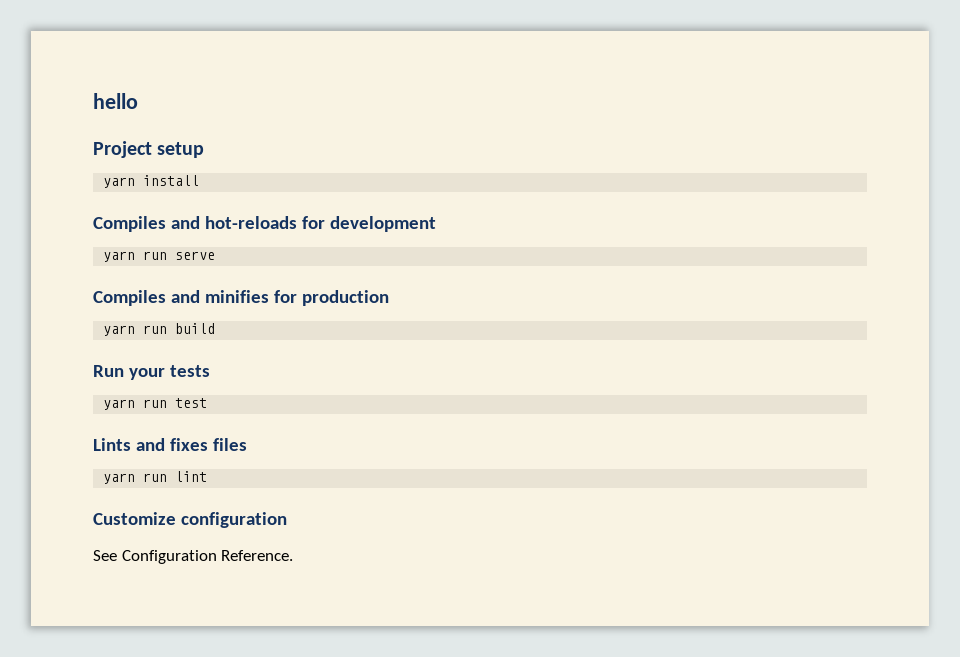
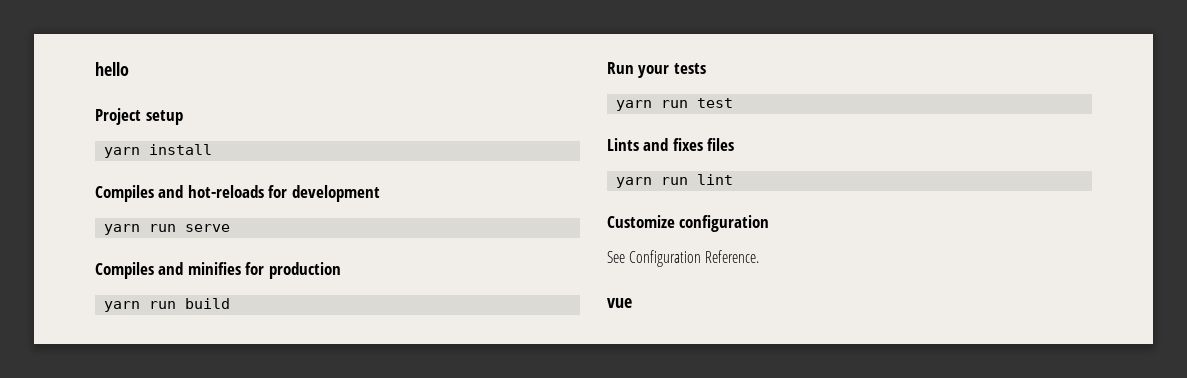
+ vue

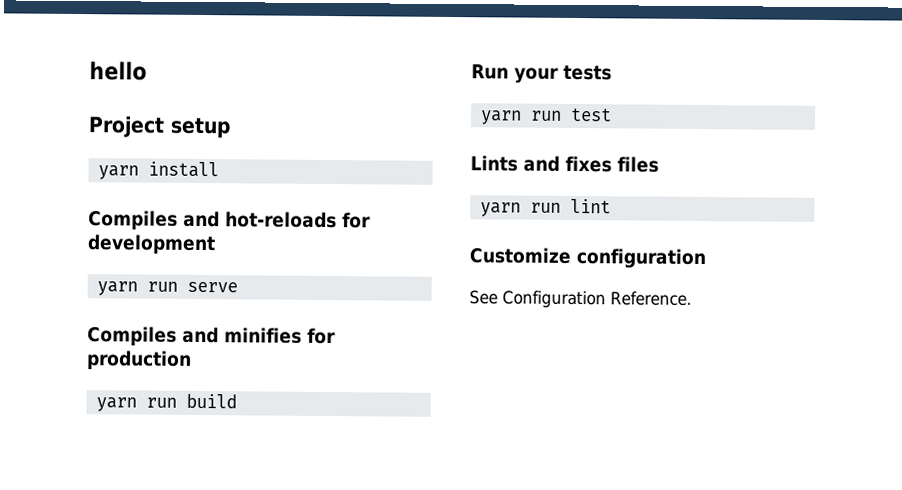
- vue

